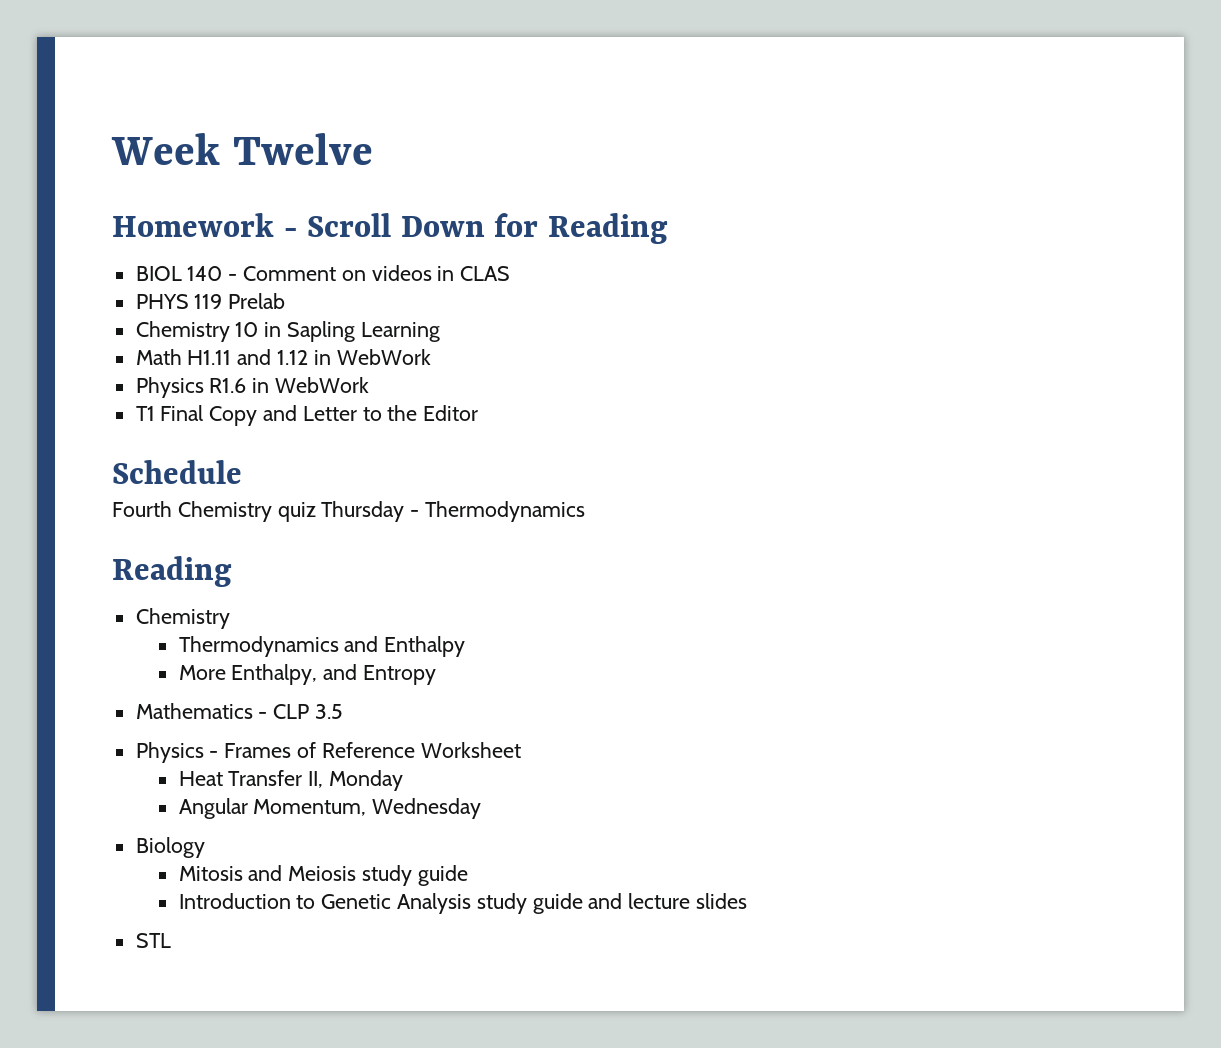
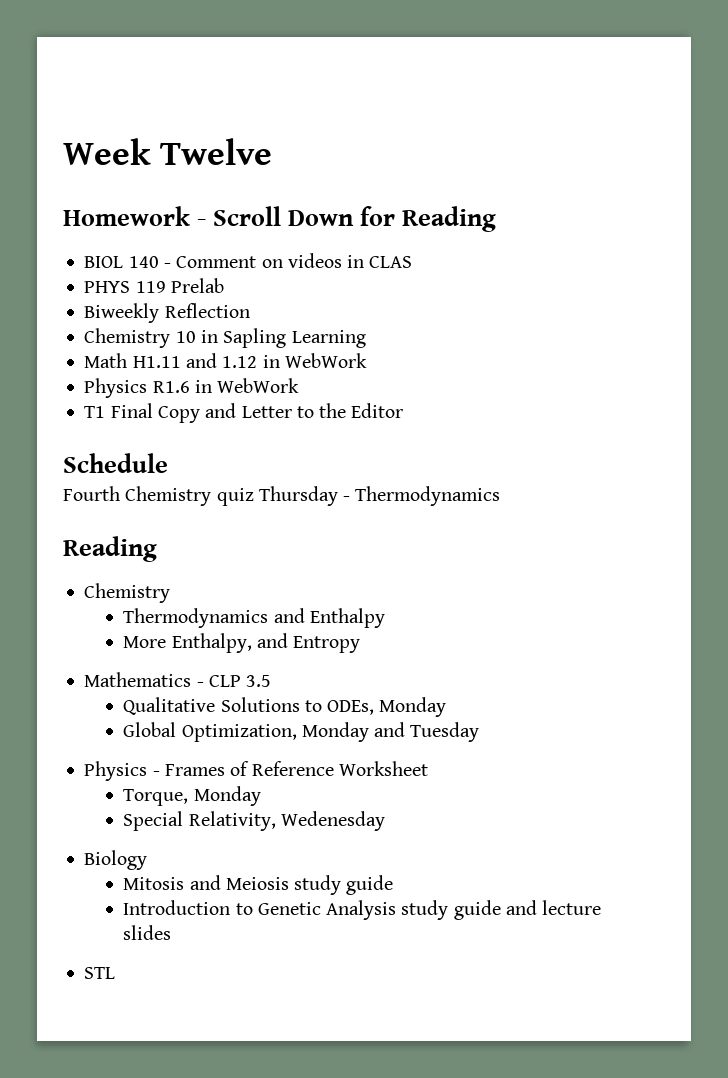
+ Biweekly Reflection
+ Qualitative Solutions to ODEs, Monday
+ Global Optimization, Monday and Tuesday
- Heat Transfer II, Monday
- Angular Momentum, Wednesday
+ Torque, Monday
+ Special Relativity, Wedenesday

